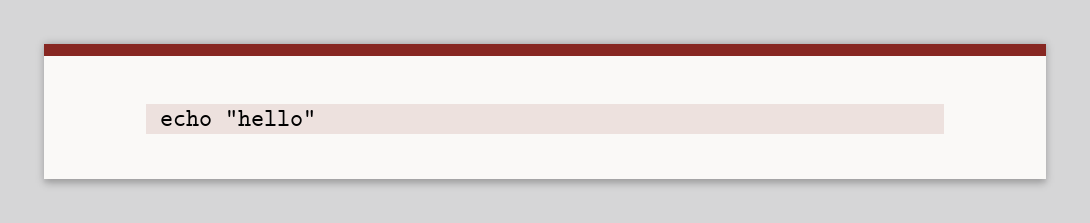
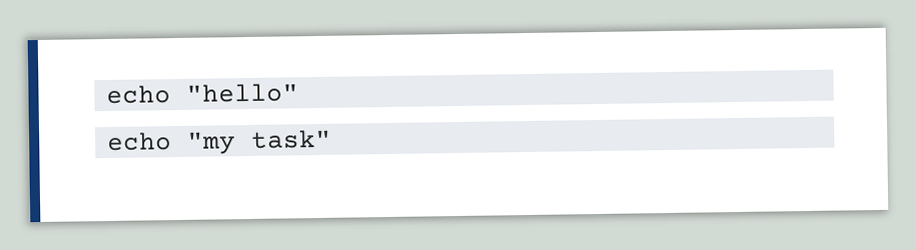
+ echo "my task"

